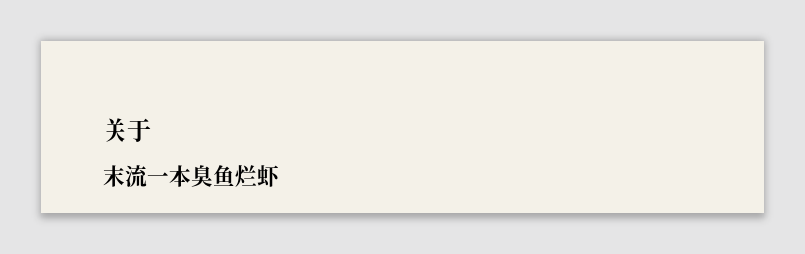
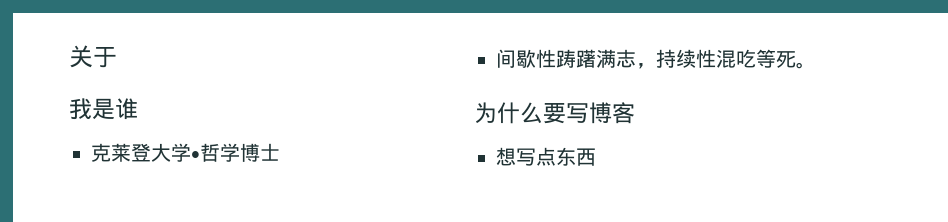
- 末流一本臭鱼烂虾
+ 我是谁
+ 克莱登大学•哲学博士
+ 间歇性踌躇满志，持续性混吃等死。
+ 为什么要写博客
+ 想写点东西

